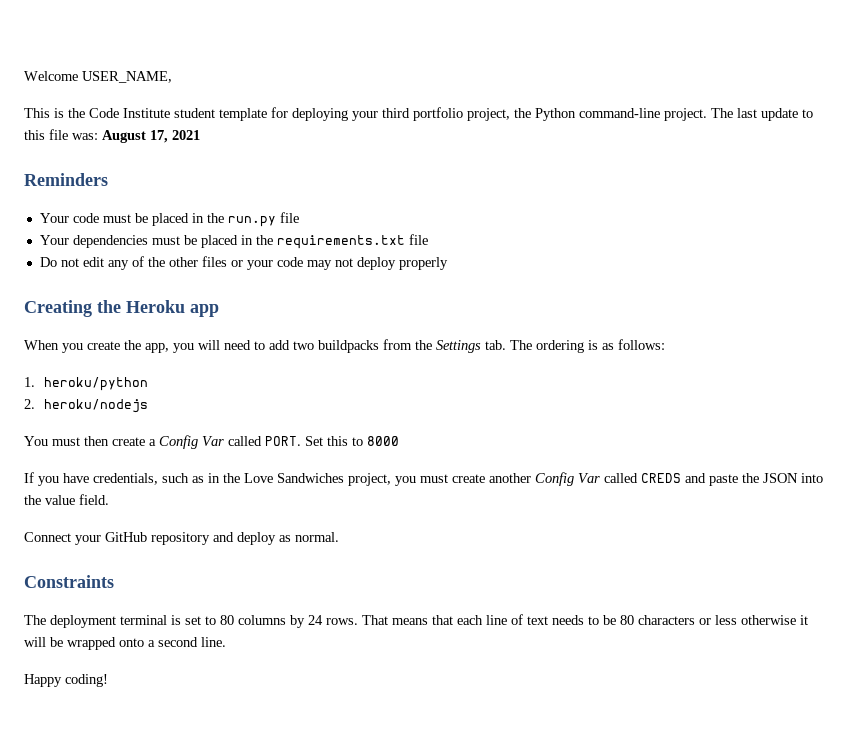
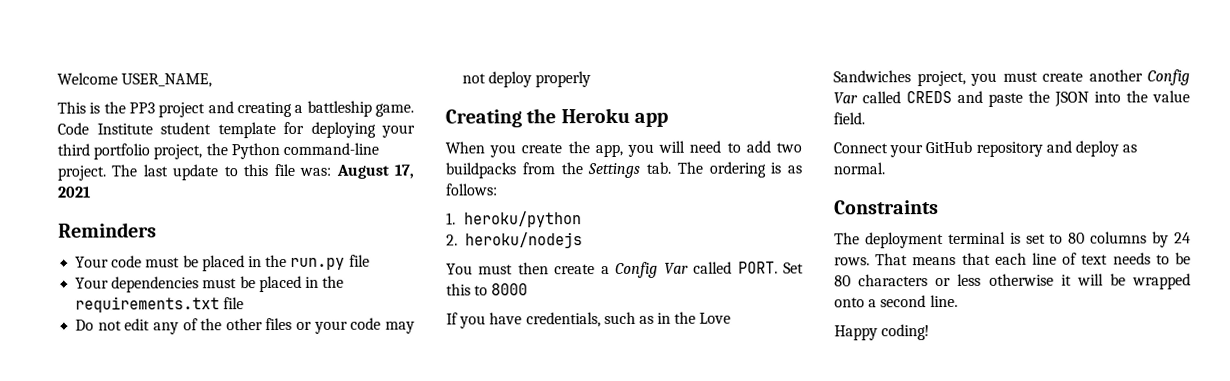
- This is the Code Institute student template for deploying your third portfolio project, the Python command-line project.
+ This is the PP3 project and creating a battleship game. Code Institute student template for deploying your third portfolio project, the Python command-line project.

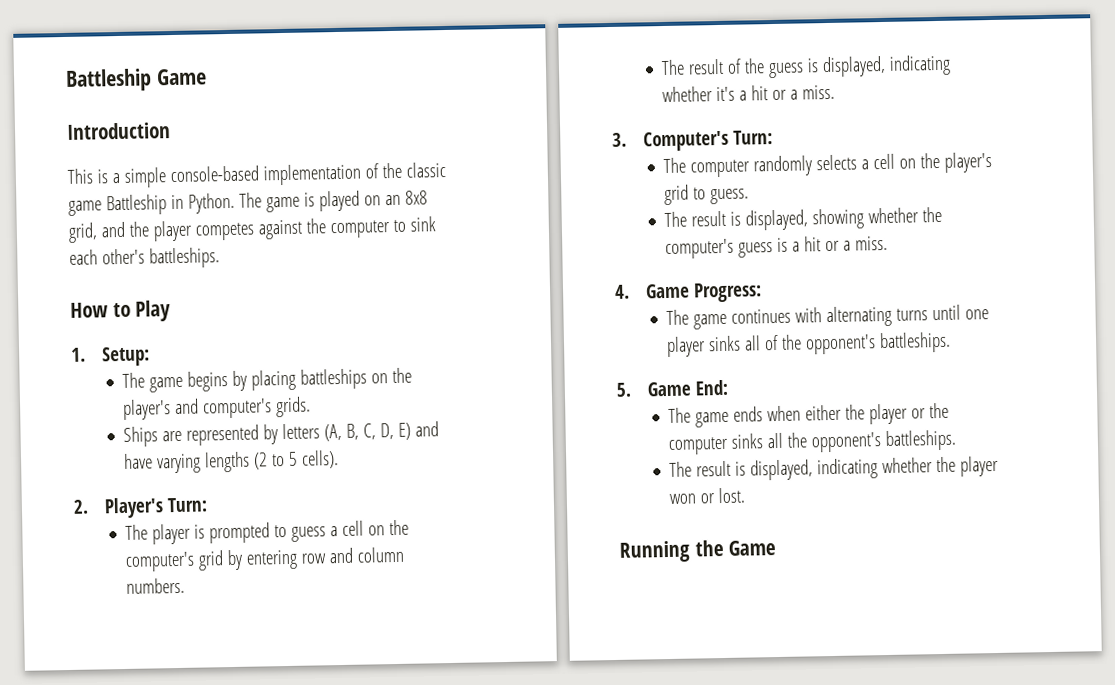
- Welcome USER_NAME,
+ Battleship Game
+ Introduction
- This is the PP3 project and creating a battleship game. Code Institute student template for deploying your third portfolio project, the Python command-line project. The last update to this file was: August 17, 2021
- Reminders
- Your code must be placed in the run.py file
- Your dependencies must be placed in the requirements.txt file
- Do not edit any of the other files or your code may not deploy properly
- Creating the Heroku app
- When you create the app, you will need to add two buildpacks from the Settings tab. The ordering is as follows:
- 1. heroku/python
- 2. heroku/nodejs
- You must then create a Config Var called PORT. Set this to 8000
- If you have credentials, such as in the Love Sandwiches project, you must create another Config Var called CREDS and paste the JSON into the value field.
- Connect your GitHub repository and deploy as normal.
- Constraints
- The deployment terminal is set to 80 columns by 24 rows. That means that each line of text needs to be 80 characters or less otherwise it will be wrapped onto a second line.
- Happy coding!
+ This is a simple console-based implementation of the classic game Battleship in Python. The game is played on an 8x8 grid, and the player competes against the computer to sink each other's battleships.
+ How to Play
+ 1. Setup:
+ The game begins by placing battleships on the player's and computer's grids.
+ Ships are represented by letters (A, B, C, D, E) and have varying lengths (2 to 5 cells).
+ 2. Player's Turn:
+ The player is prompted to guess a cell on the computer's grid by entering row and column numbers.
+ The result of the guess is displayed, indicating whether it's a hit or a miss.
+ 3. Computer's Turn:
+ The computer randomly selects a cell on the player's grid to guess.
+ The result is displayed, showing whether the computer's guess is a hit or a miss.
+ 4. Game Progress:
+ The game continues with alternating turns until one player sinks all of the opponent's battleships.
+ 5. Game End:
+ The game ends when either the player or the computer sinks all the opponent's battleships.
+ The result is displayed, indicating whether the player won or lost.
+ Running the Game

